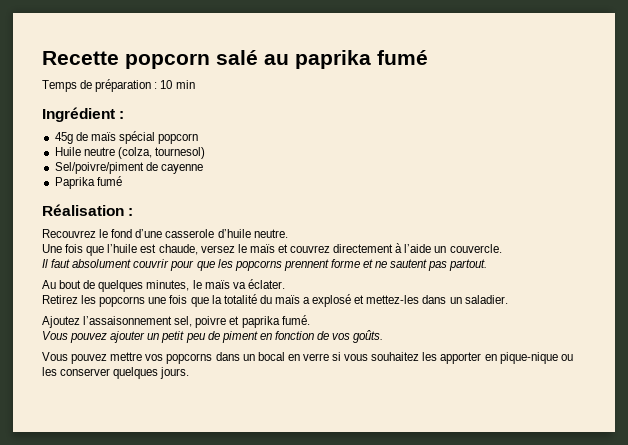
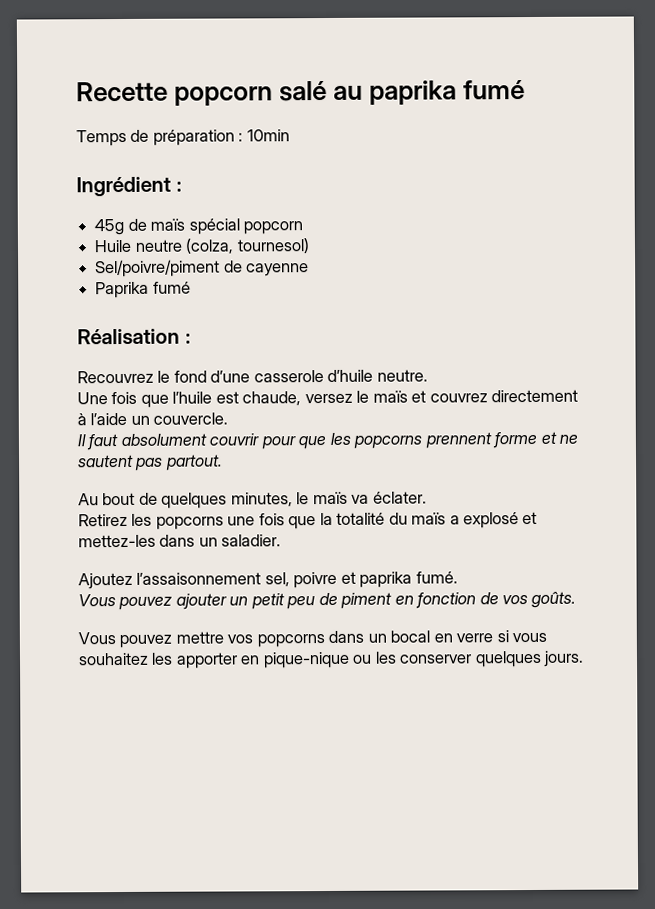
- Temps de préparation : 10 min
+ Temps de préparation : 10min

